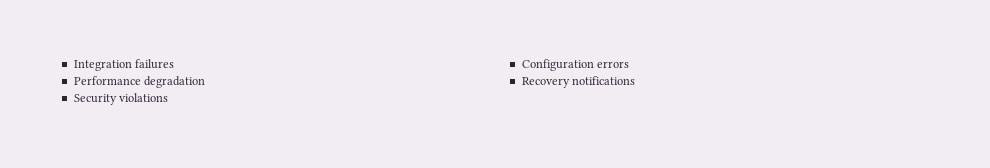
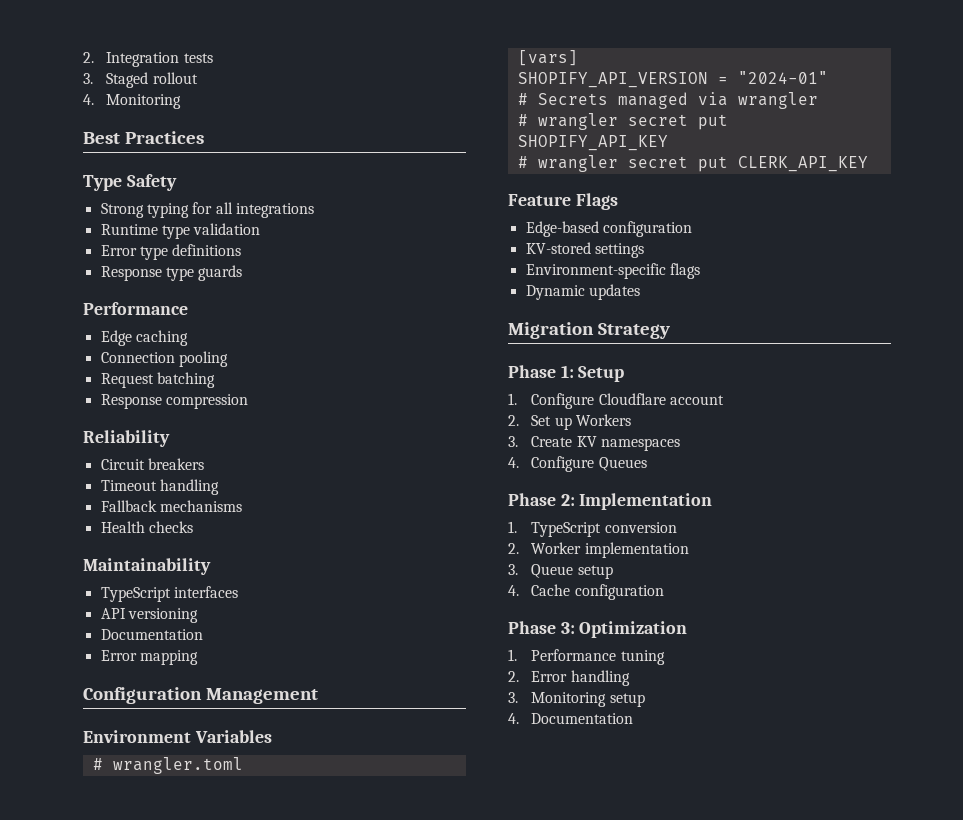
- Integration failures
- Performance degradation
- Security violations
- Configuration errors
- Recovery notifications
+ 2. Integration tests
+ 3. Staged rollout
+ 4. Monitoring
+ Best Practices
+ Type Safety
+ Strong typing for all integrations
+ Runtime type validation
+ Error type definitions
+ Response type guards
+ Performance
+ Edge caching
+ Connection pooling
+ Request batching
+ Response compression
+ Reliability
+ Circuit breakers
+ Timeout handling
+ Fallback mechanisms
+ Health checks
+ Maintainability
+ TypeScript interfaces
+ API versioning
+ Documentation
+ Error mapping
+ Configuration Management
+ Environment Variables
+ # wrangler.toml
+ [vars]
+ SHOPIFY_API_VERSION = "2024-01"
+ # Secrets managed via wrangler
+ # wrangler secret put SHOPIFY_API_KEY
+ # wrangler secret put CLERK_API_KEY
+ Feature Flags
+ Edge-based configuration
+ KV-stored settings
+ Environment-specific flags
+ Dynamic updates
+ Migration Strategy
+ Phase 1: Setup
+ 1. Configure Cloudflare account
+ 2. Set up Workers
+ 3. Create KV namespaces
+ 4. Configure Queues
+ Phase 2: Implementation
+ 1. TypeScript conversion
+ 2. Worker implementation
+ 3. Queue setup
+ 4. Cache configuration
+ Phase 3: Optimization
+ 1. Performance tuning
+ 2. Error handling
+ 3. Monitoring setup
+ 4. Documentation

